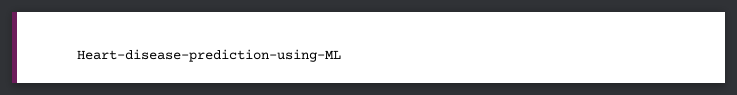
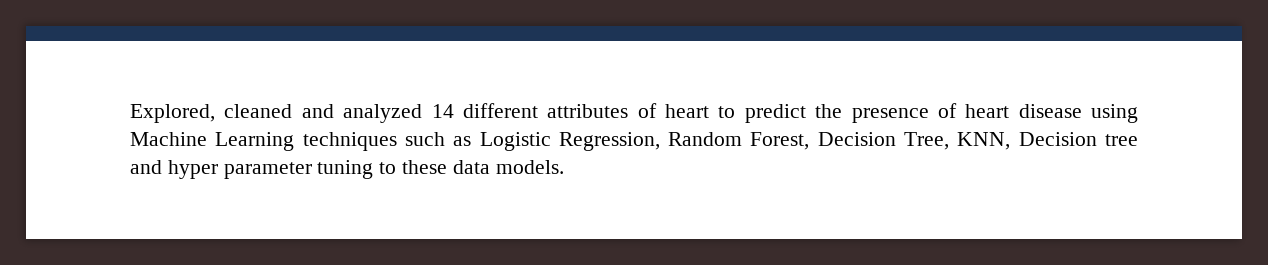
- Heart-disease-prediction-using-ML
+ Explored, cleaned and analyzed 14 different attributes of heart to predict the presence of heart disease using Machine Learning techniques such as Logistic Regression, Random Forest, Decision Tree, KNN, Decision tree and hyper parameter tuning to these data models.

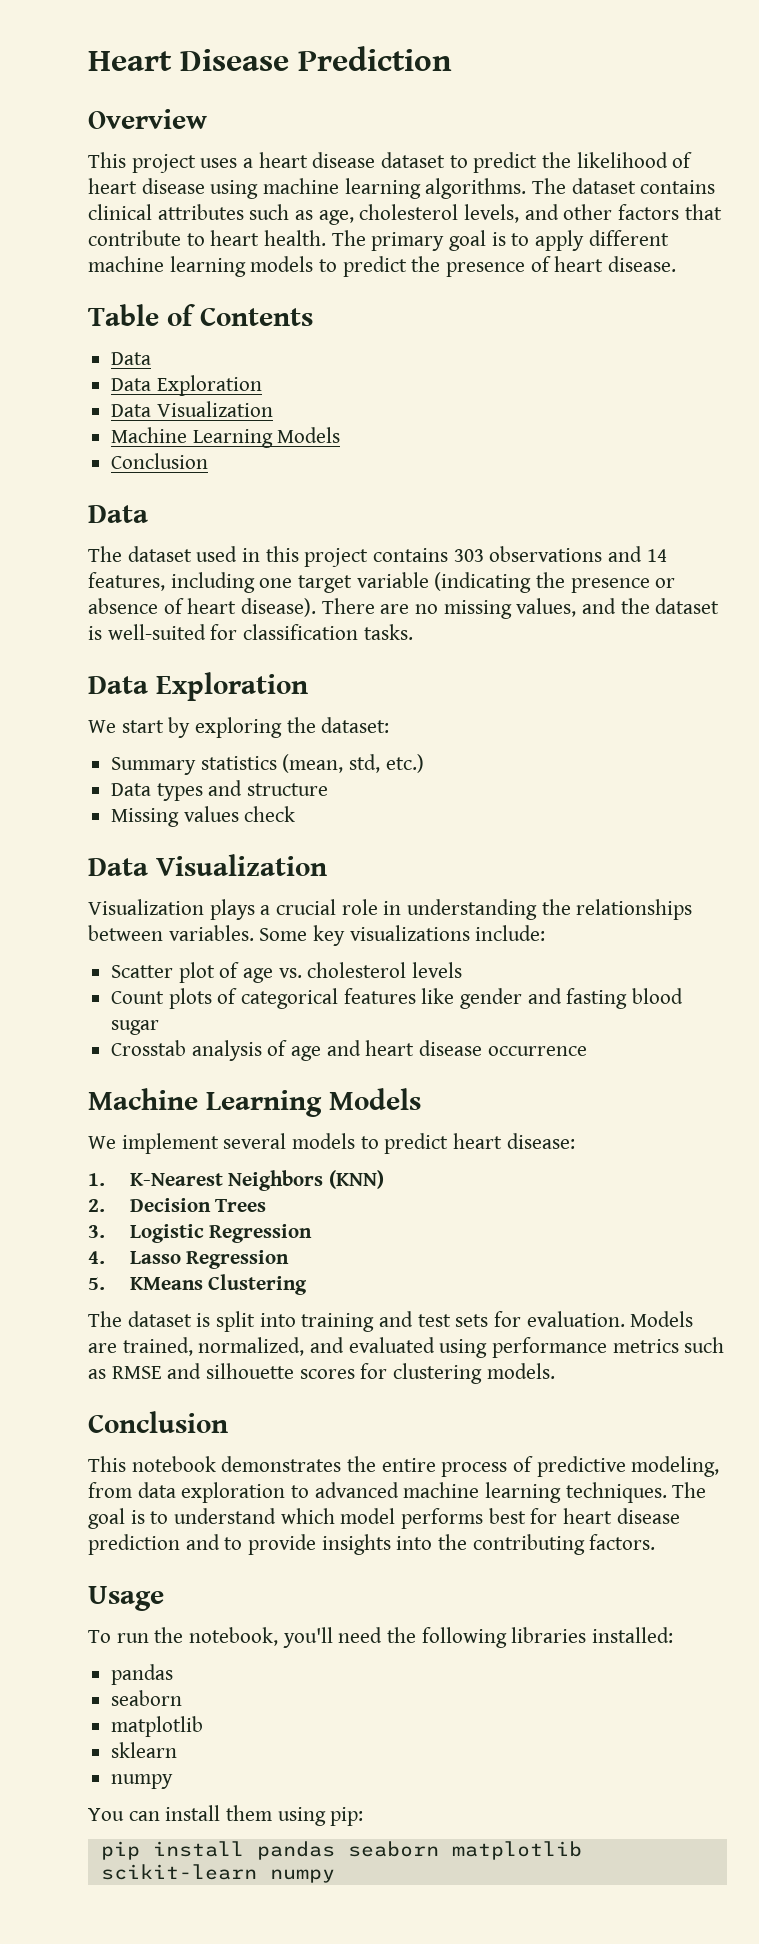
- Explored, cleaned and analyzed 14 different attributes of heart to predict the presence of heart disease using Machine Learning techniques such as Logistic Regression, Random Forest, Decision Tree, KNN, Decision tree and hyper parameter tuning to these data models.
+ Heart Disease Prediction
+ Overview
+ This project uses a heart disease dataset to predict the likelihood of heart disease using machine learning algorithms. The dataset contains clinical attributes such as age, cholesterol levels, and other factors that contribute to heart health. The primary goal is to apply different machine learning models to predict the presence of heart disease.
+ Table of Contents
+ Data
+ Data Exploration
+ Data Visualization
+ Machine Learning Models
+ Conclusion
+ Data
+ The dataset used in this project contains 303 observations and 14 features, including one target variable (indicating the presence or absence of heart disease). There are no missing values, and the dataset is well-suited for classification tasks.
+ Data Exploration
+ We start by exploring the dataset:
+ Summary statistics (mean, std, etc.)
+ Data types and structure
+ Missing values check
+ Data Visualization
+ Visualization plays a crucial role in understanding the relationships between variables. Some key visualizations include:
+ Scatter plot of age vs. cholesterol levels
+ Count plots of categorical features like gender and fasting blood sugar
+ Crosstab analysis of age and heart disease occurrence
+ Machine Learning Models
+ We implement several models to predict heart disease:
+ 1. K-Nearest Neighbors (KNN)
+ 2. Decision Trees
+ 3. Logistic Regression
+ 4. Lasso Regression
+ 5. KMeans Clustering
+ The dataset is split into training and test sets for evaluation. Models are trained, normalized, and evaluated using performance metrics such as RMSE and silhouette scores for clustering models.
+ Conclusion
+ This notebook demonstrates the entire process of predictive modeling, from data exploration to advanced machine learning techniques. The goal is to understand which model performs best for heart disease prediction and to provide insights into the contributing factors.
+ Usage
+ To run the notebook, you'll need the following libraries installed:
+ pandas
+ seaborn
+ matplotlib
+ sklearn
+ numpy
+ You can install them using pip:
+ pip install pandas seaborn matplotlib scikit-learn numpy

